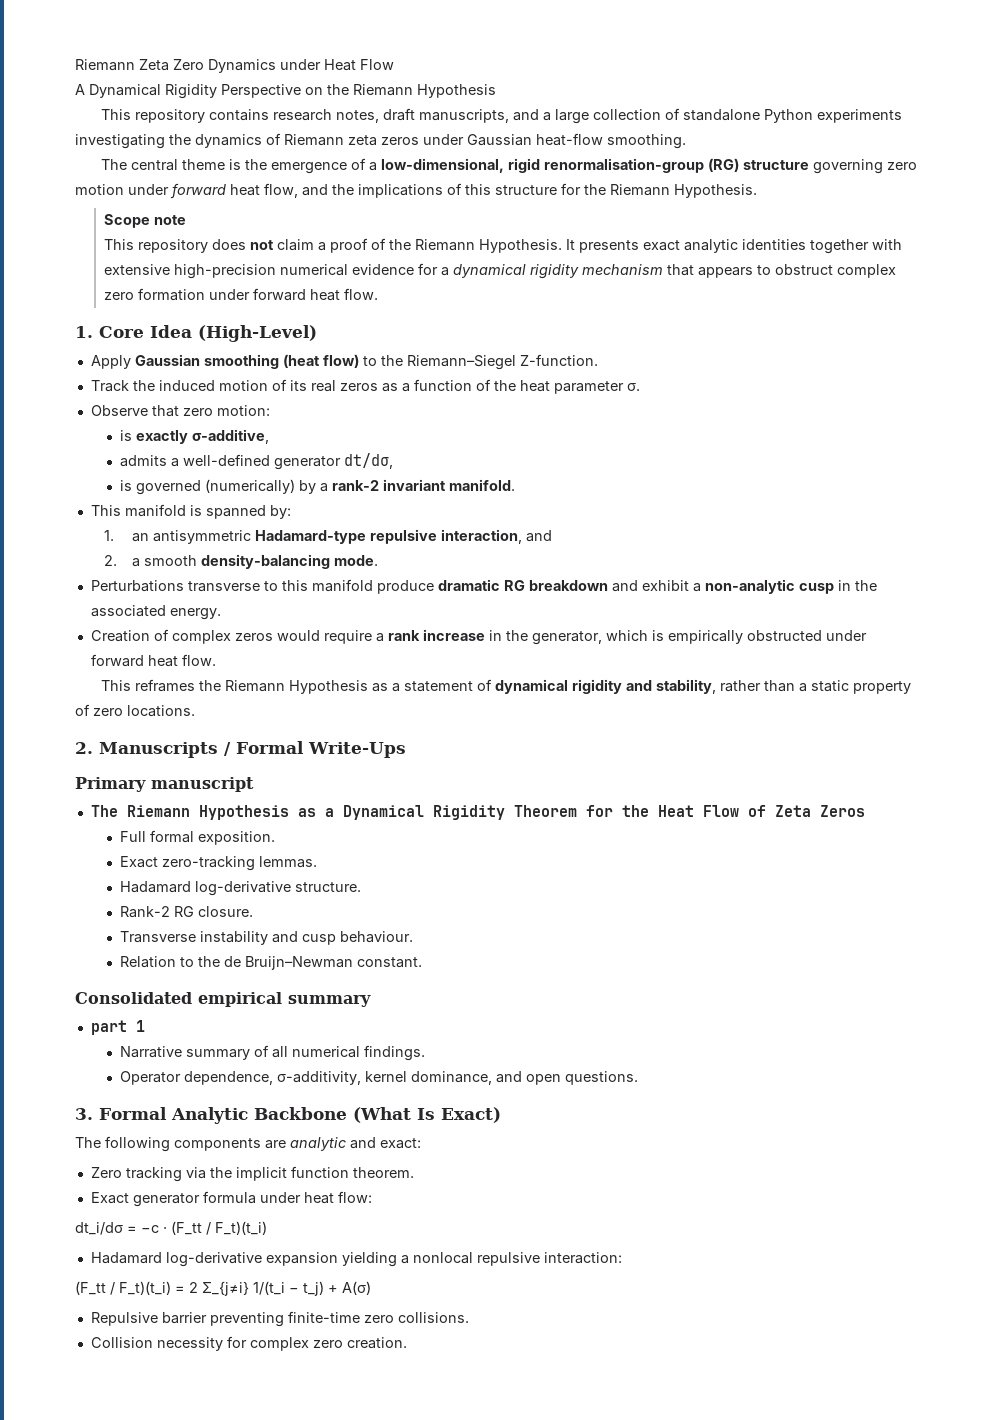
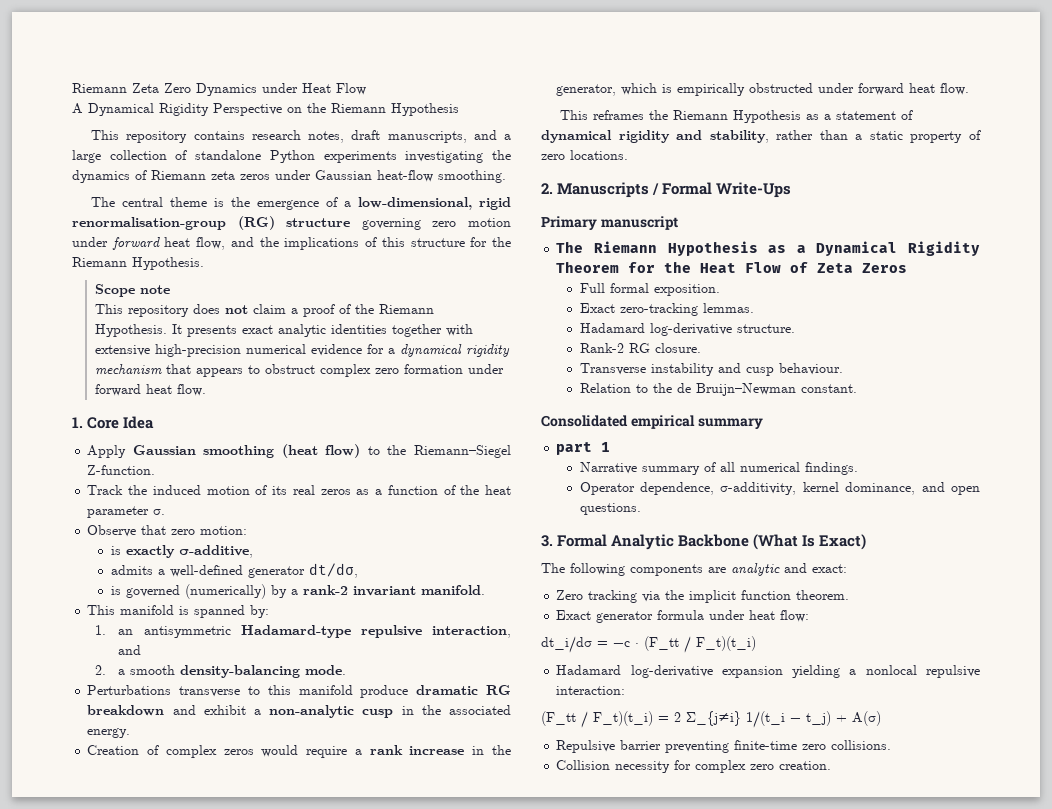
- 1. Core Idea (High-Level)
+ 1. Core Idea

